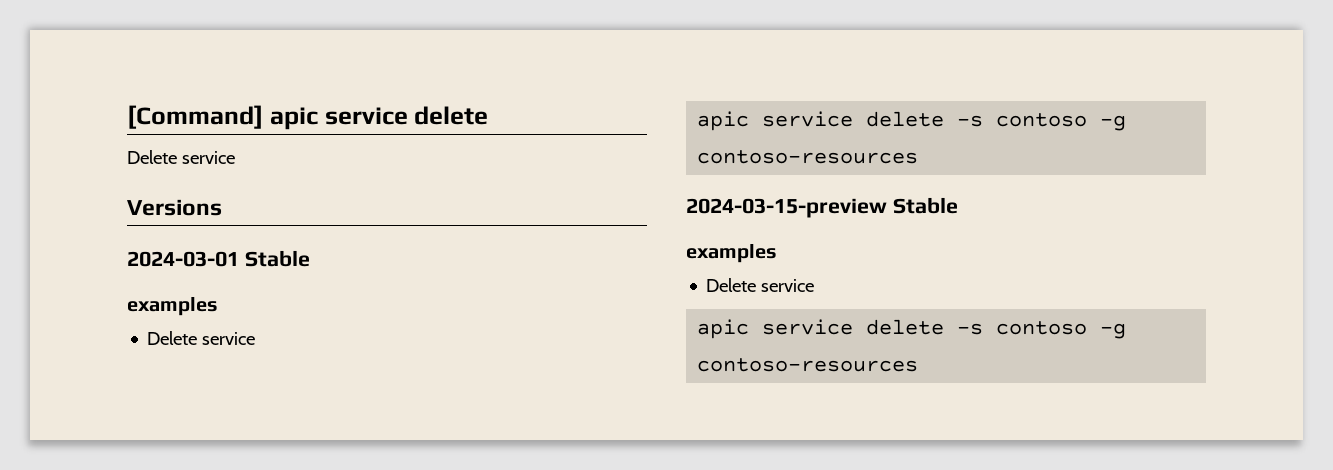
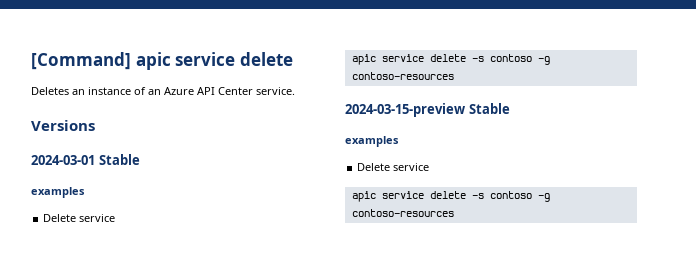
  [Command] apic service delete
- Delete service
+ Deletes an instance of an Azure API Center service.

